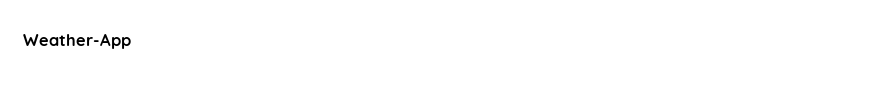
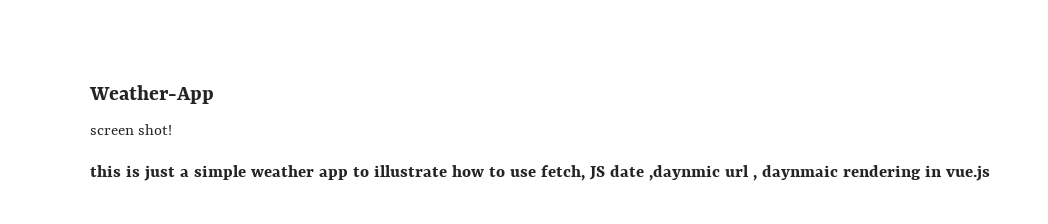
+ screen shot!
+ this is just a simple weather app to illustrate how to use fetch, JS date ,daynmic url , daynmaic rendering in vue.js

